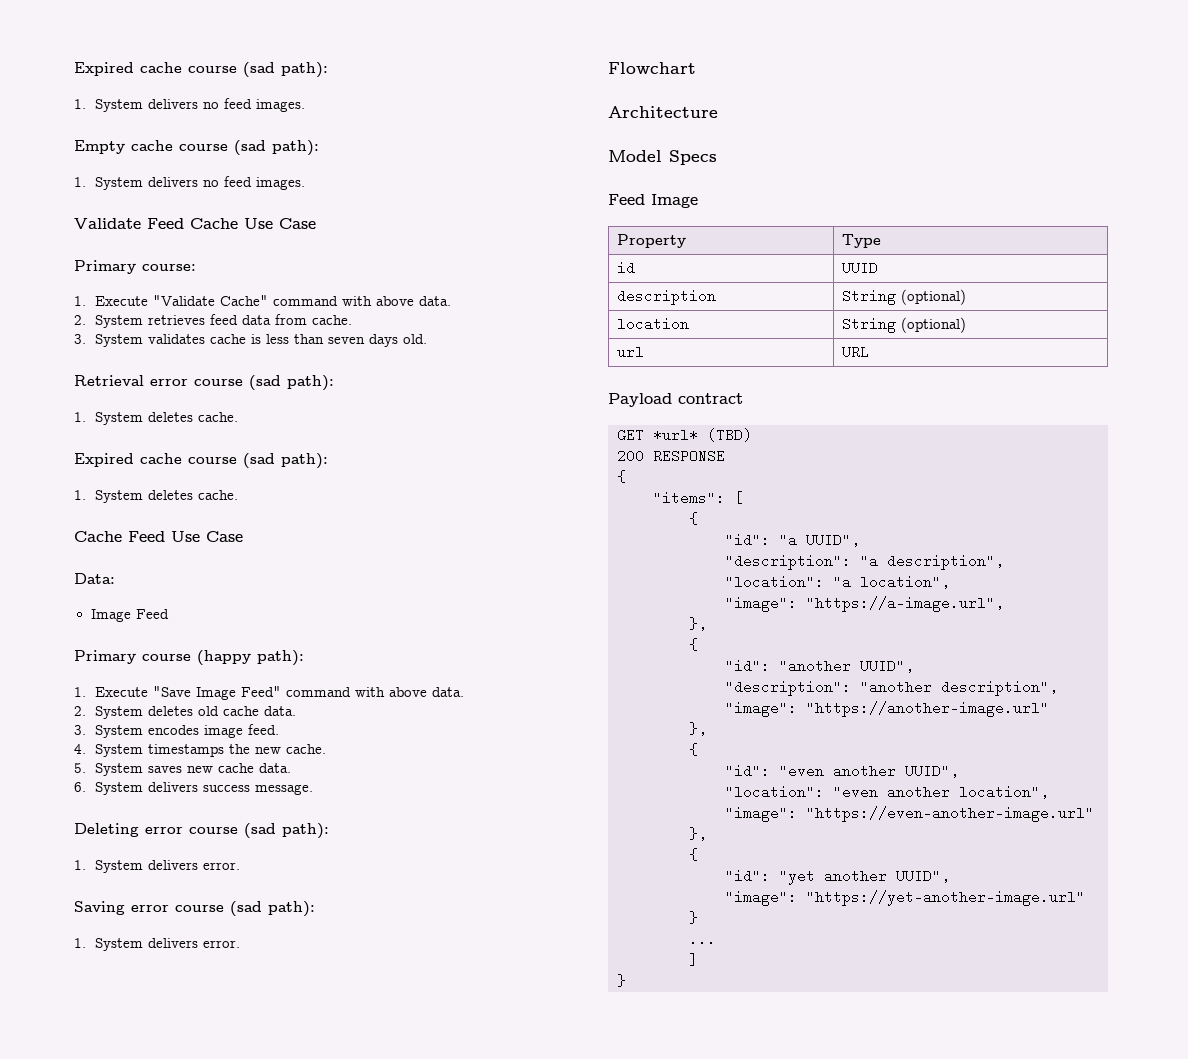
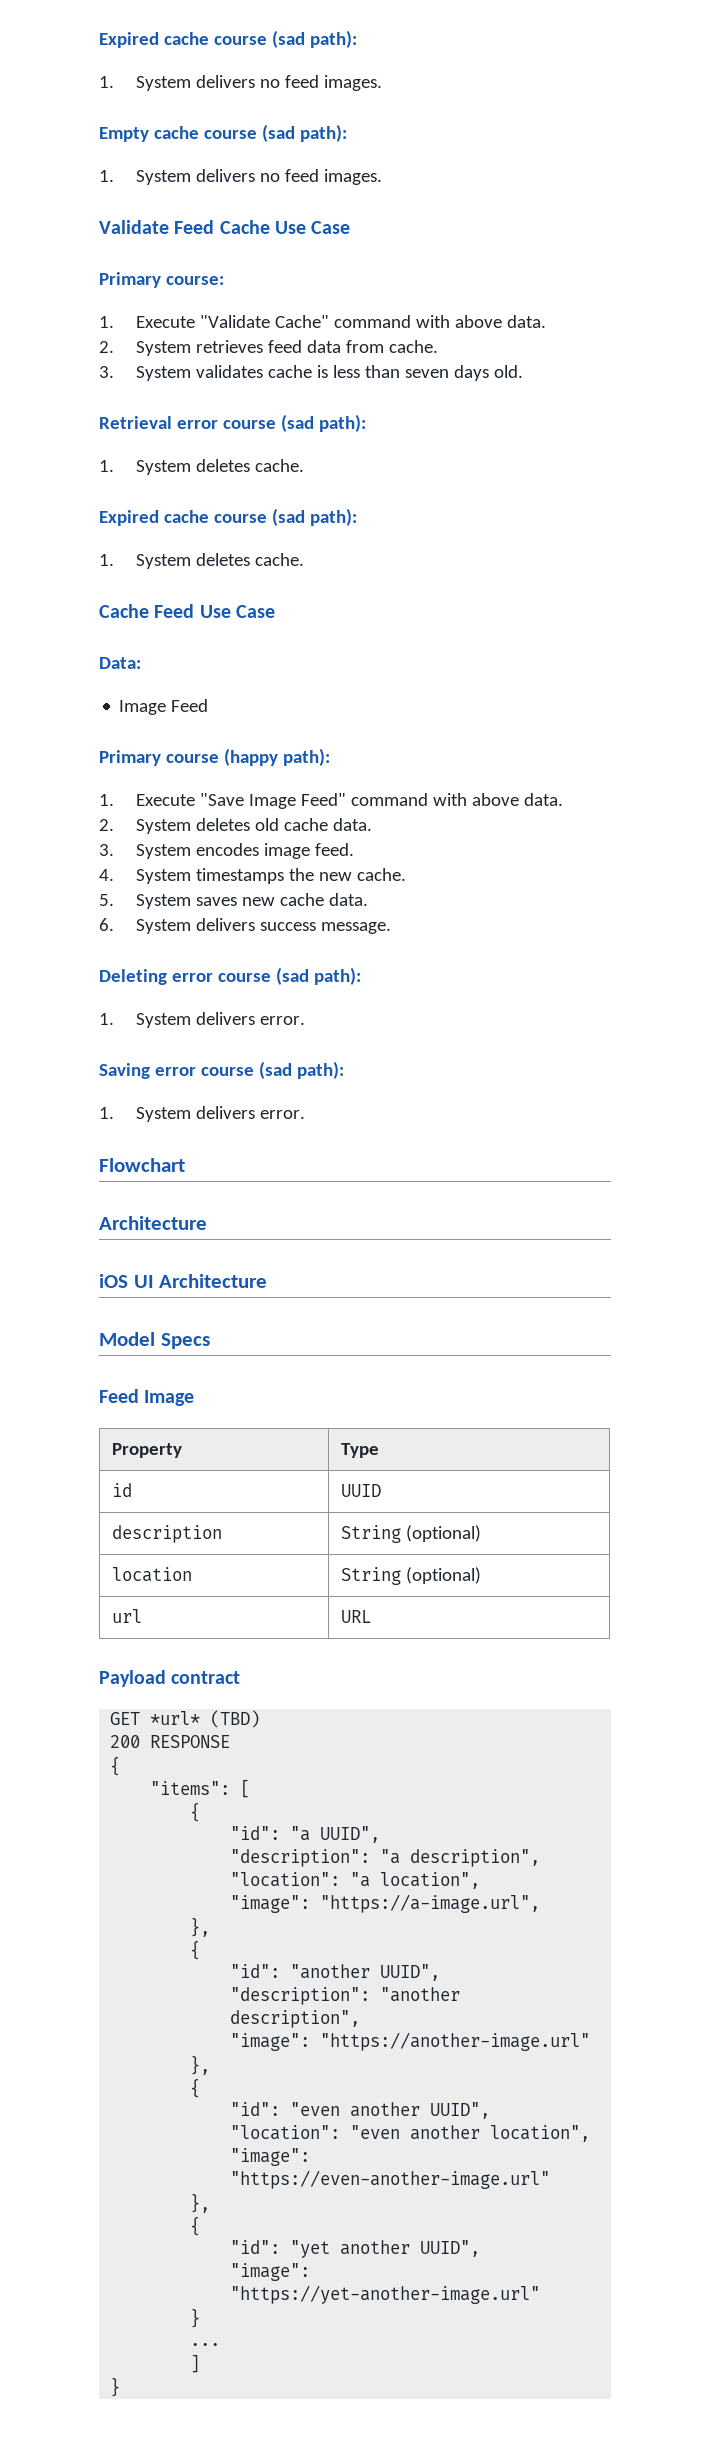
+ iOS UI Architecture

